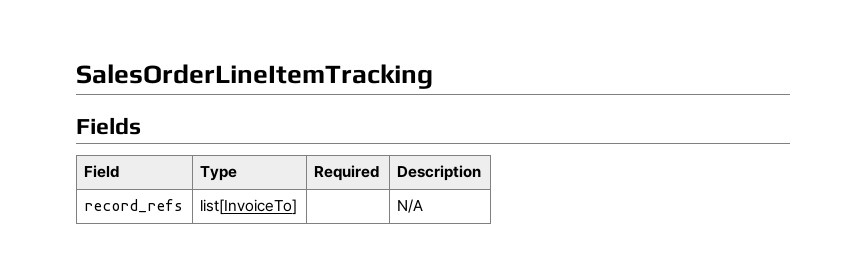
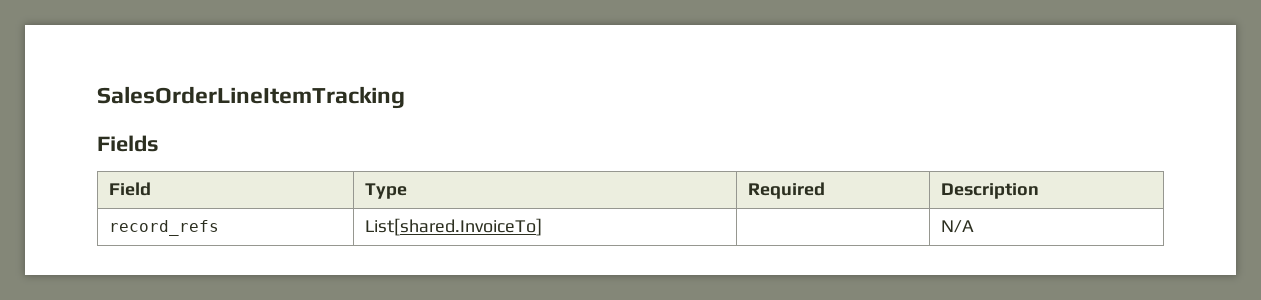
- record_refs | list[InvoiceTo] | | N/A
+ record_refs | List[shared.InvoiceTo] | | N/A

